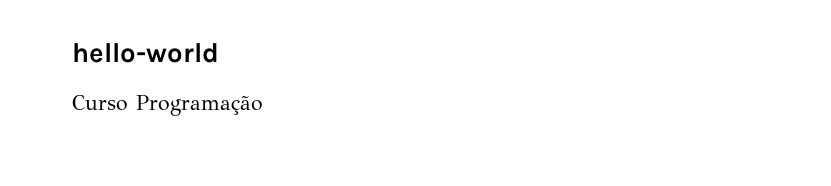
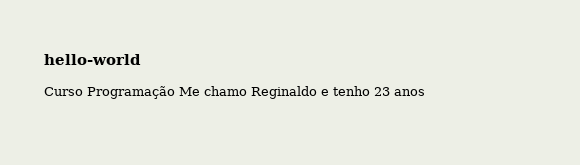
- Curso Programação
+ Curso Programação Me chamo Reginaldo e tenho 23 anos

